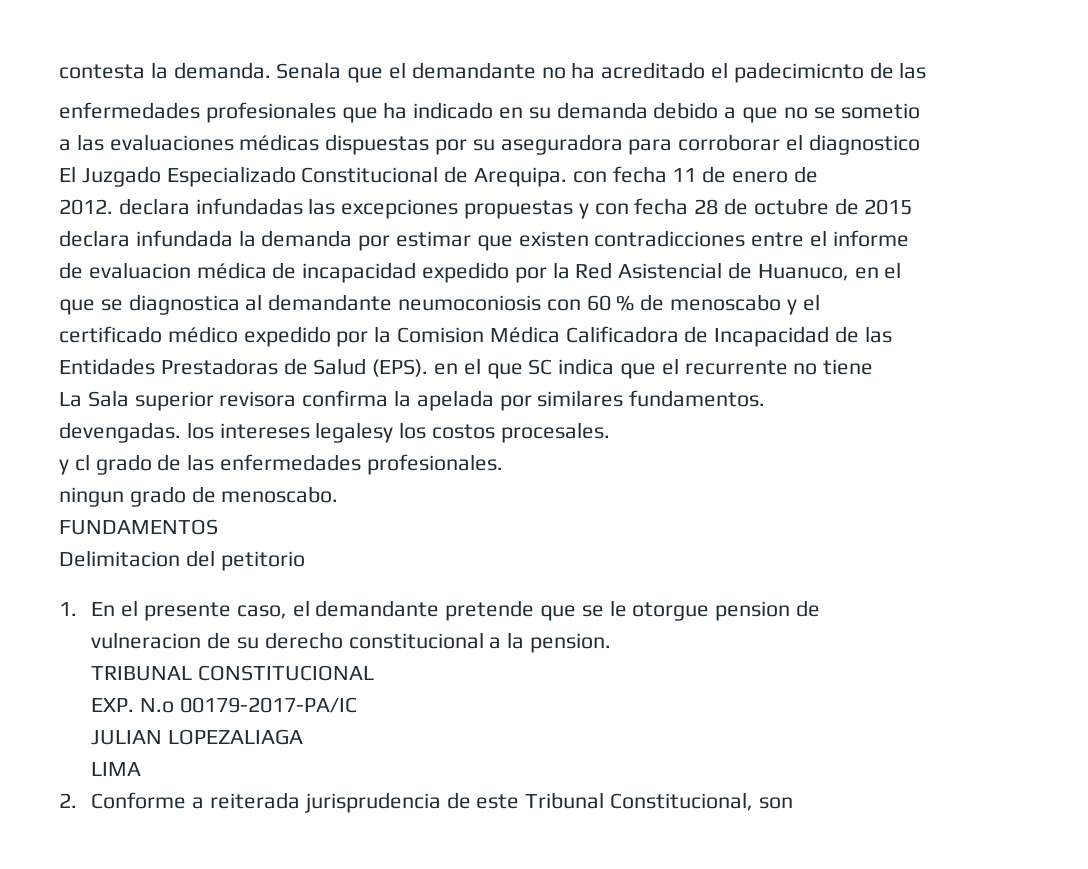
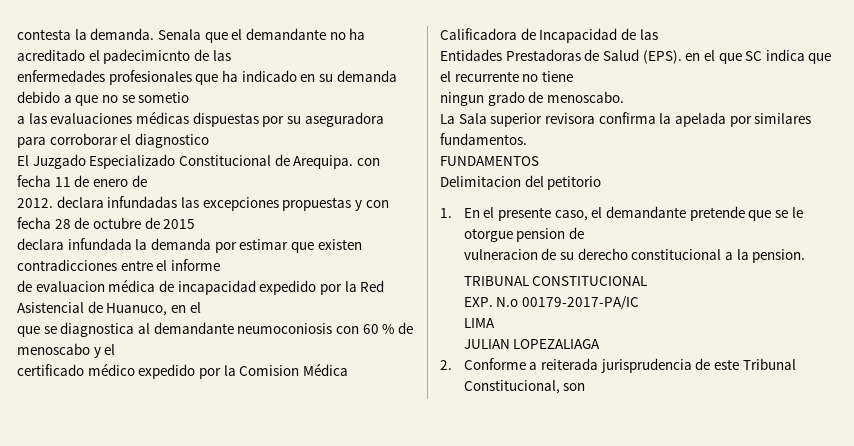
+ ningun grado de menoscabo.
- devengadas. los intereses legalesy los costos procesales.
- y cl grado de las enfermedades profesionales.
- ningun grado de menoscabo.
+ LIMA
- LIMA

